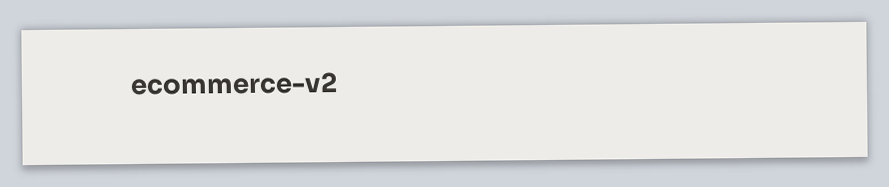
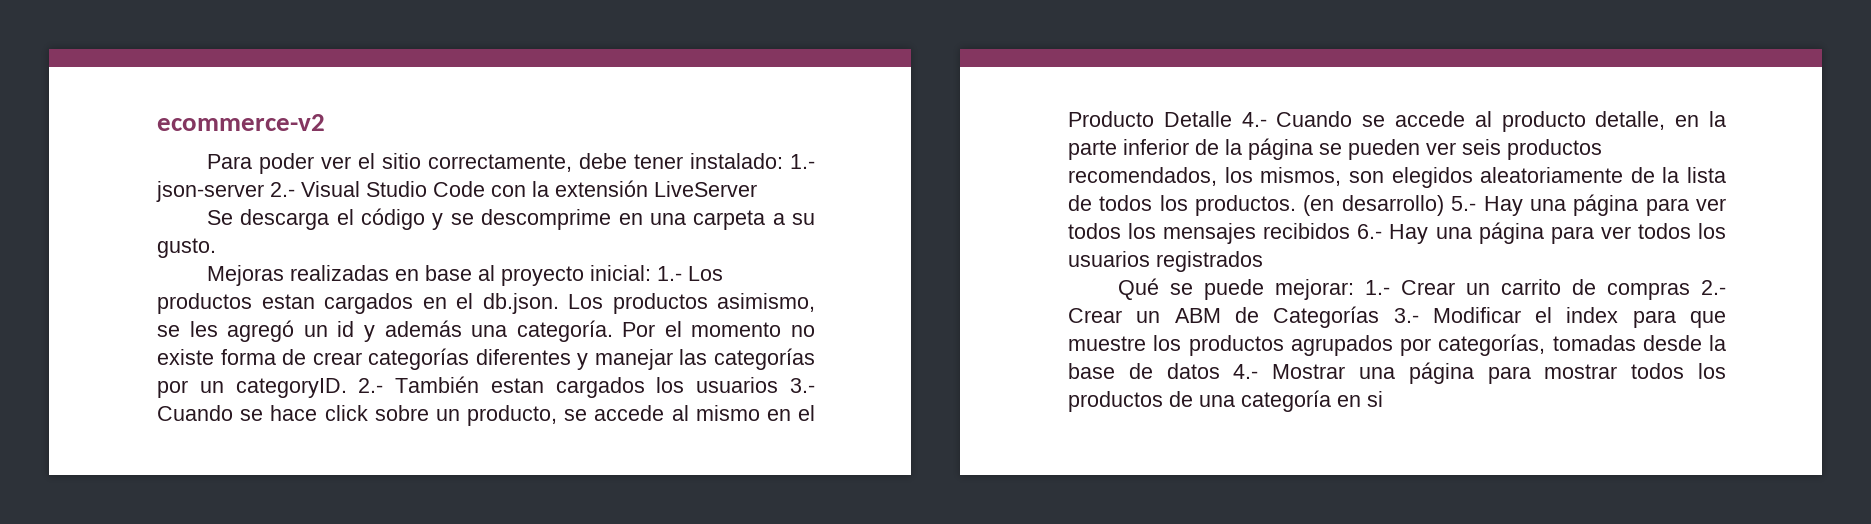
+ Para poder ver el sitio correctamente, debe tener instalado: 1.- json-server 2.- Visual Studio Code con la extensión LiveServer
+ Se descarga el código y se descomprime en una carpeta a su gusto.
+ Mejoras realizadas en base al proyecto inicial: 1.- Los productos estan cargados en el db.json. Los productos asimismo, se les agregó un id y además una categoría. Por el momento no existe forma de crear categorías diferentes y manejar las categorías por un categoryID. 2.- También estan cargados los usuarios 3.- Cuando se hace click sobre un producto, se accede al mismo en el Producto Detalle 4.- Cuando se accede al producto detalle, en la parte inferior de la página se pueden ver seis productos recomendados, los mismos, son elegidos aleatoriamente de la lista de todos los productos. (en desarrollo) 5.- Hay una página para ver todos los mensajes recibidos 6.- Hay una página para ver todos los usuarios registrados
+ Qué se puede mejorar: 1.- Crear un carrito de compras 2.- Crear un ABM de Categorías 3.- Modificar el index para que muestre los productos agrupados por categorías, tomadas desde la base de datos 4.- Mostrar una página para mostrar todos los productos de una categoría en si

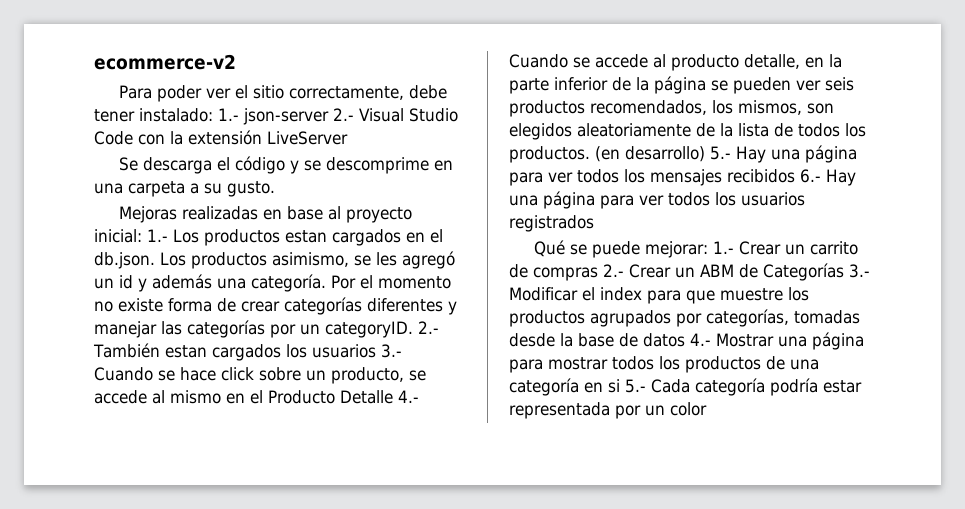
- Qué se puede mejorar: 1.- Crear un carrito de compras 2.- Crear un ABM de Categorías 3.- Modificar el index para que muestre los productos agrupados por categorías, tomadas desde la base de datos 4.- Mostrar una página para mostrar todos los productos de una categoría en si
+ Qué se puede mejorar: 1.- Crear un carrito de compras 2.- Crear un ABM de Categorías 3.- Modificar el index para que muestre los productos agrupados por categorías, tomadas desde la base de datos 4.- Mostrar una página para mostrar todos los productos de una categoría en si 5.- Cada categoría podría estar representada por un color

